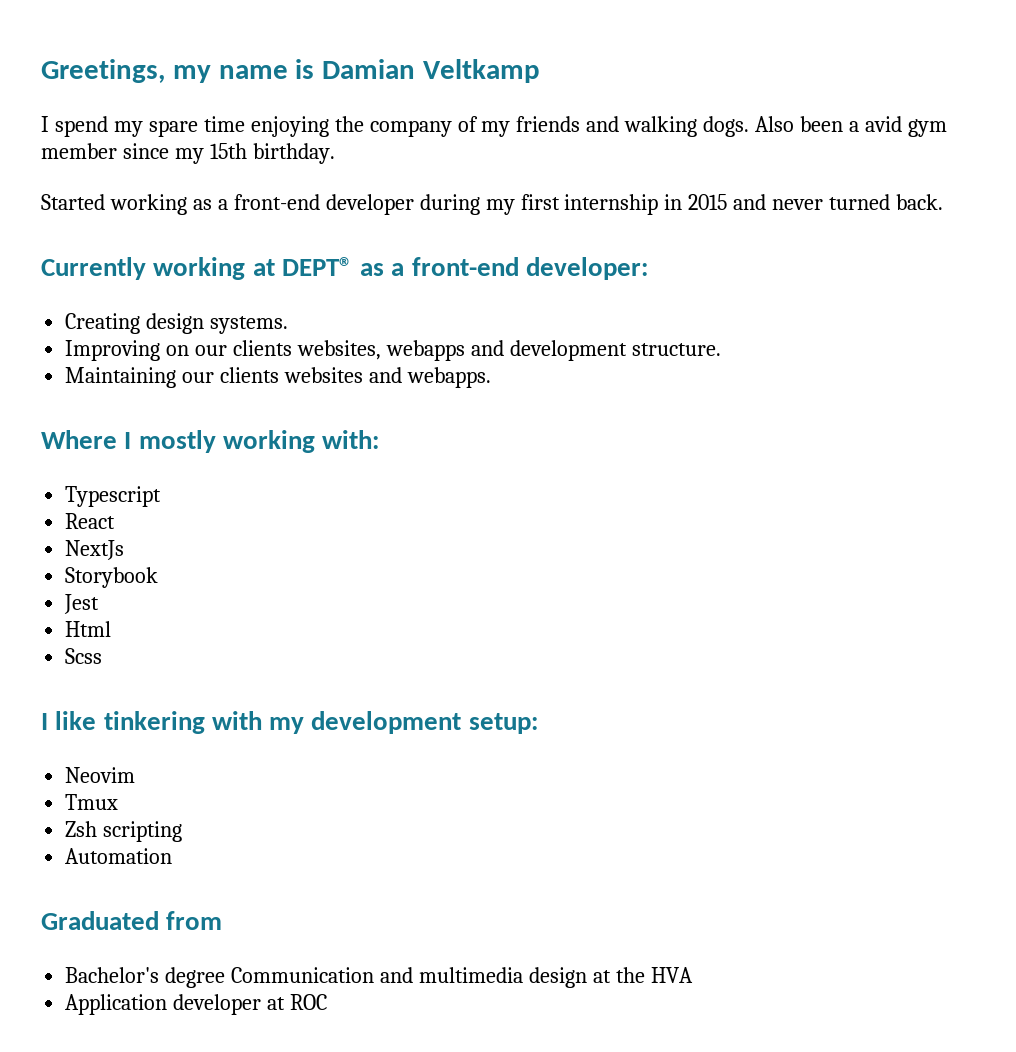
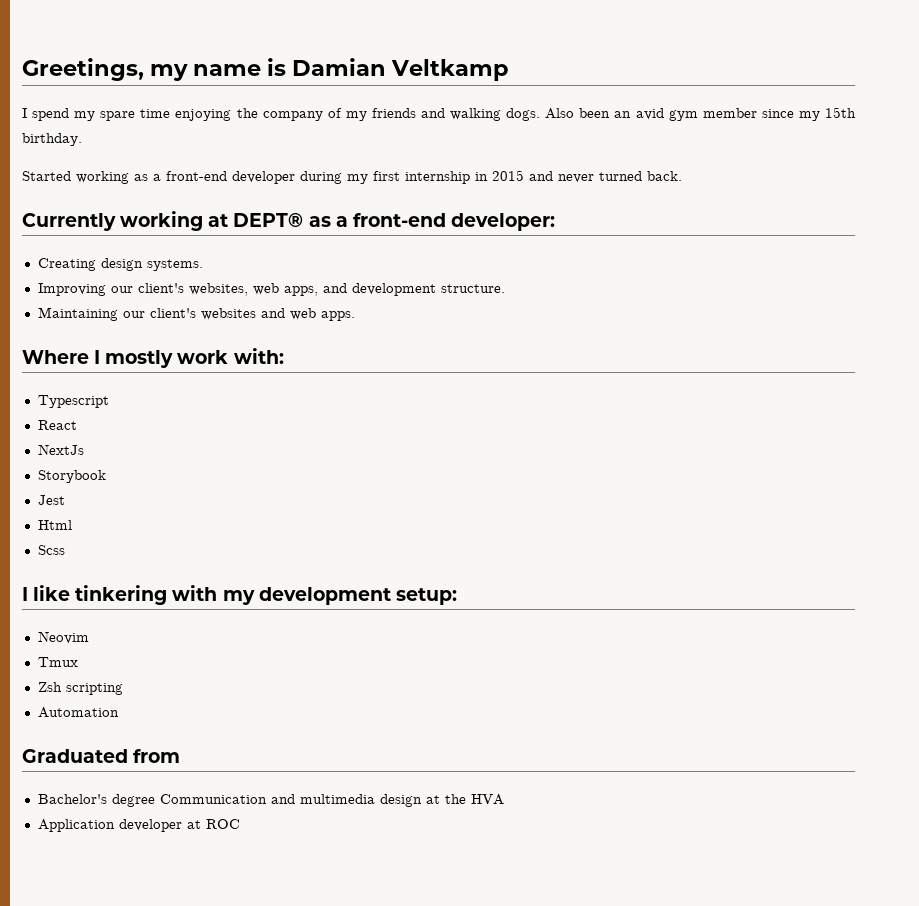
- Also been a avid gym member since my 15th birthday.
+ Also been an avid gym member since my 15th birthday.
- Improving on our clients websites, webapps and development structure.
+ Improving our client's websites, web apps, and development structure.
- Maintaining our clients websites and webapps.
+ Maintaining our client's websites and web apps.
- Where I mostly working with:
+ Where I mostly work with:

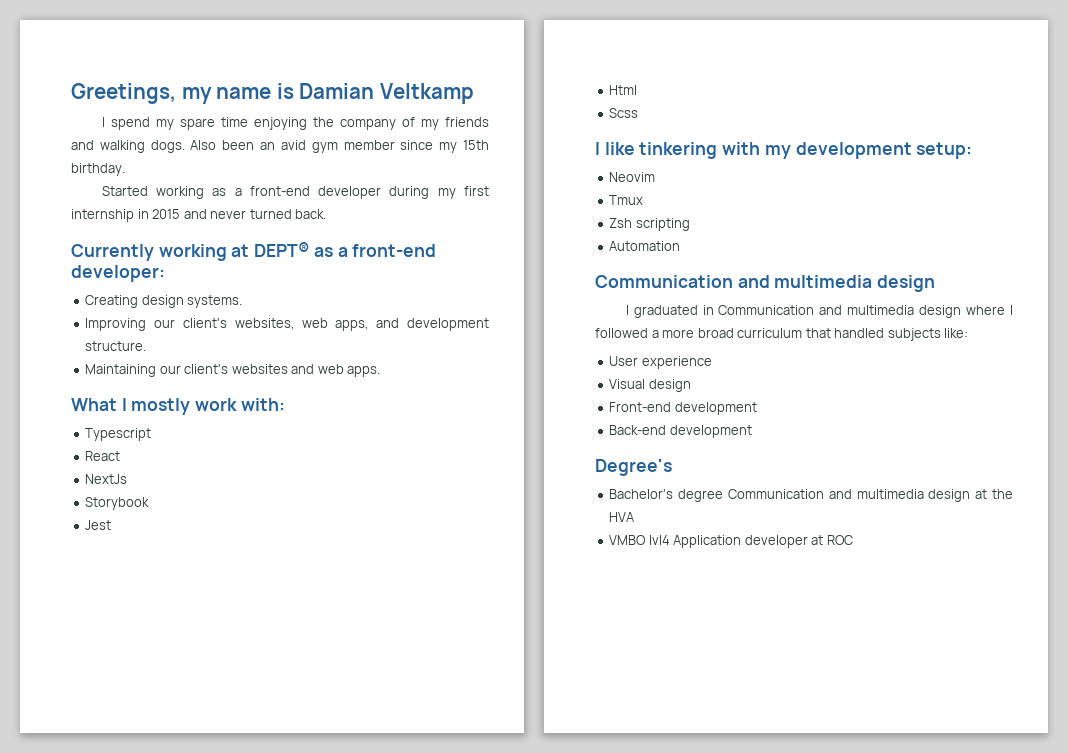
- Where I mostly work with:
+ What I mostly work with:
  Automation
- Graduated from
+ Communication and multimedia design
+ I graduated in Communication and multimedia design where I followed a more broad curriculum that handled subjects like:
+ User experience
+ Visual design
+ Front-end development
+ Back-end development
+ Degree's
- Application developer at ROC
+ VMBO lvl4 Application developer at ROC

